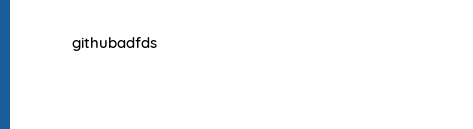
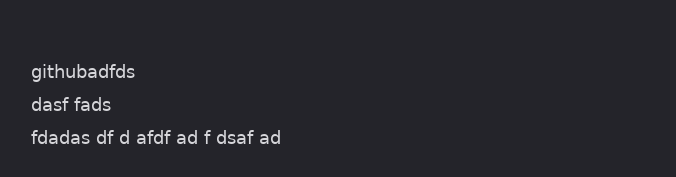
+ dasf fads
+ fdadas df d afdf ad f dsaf ad

